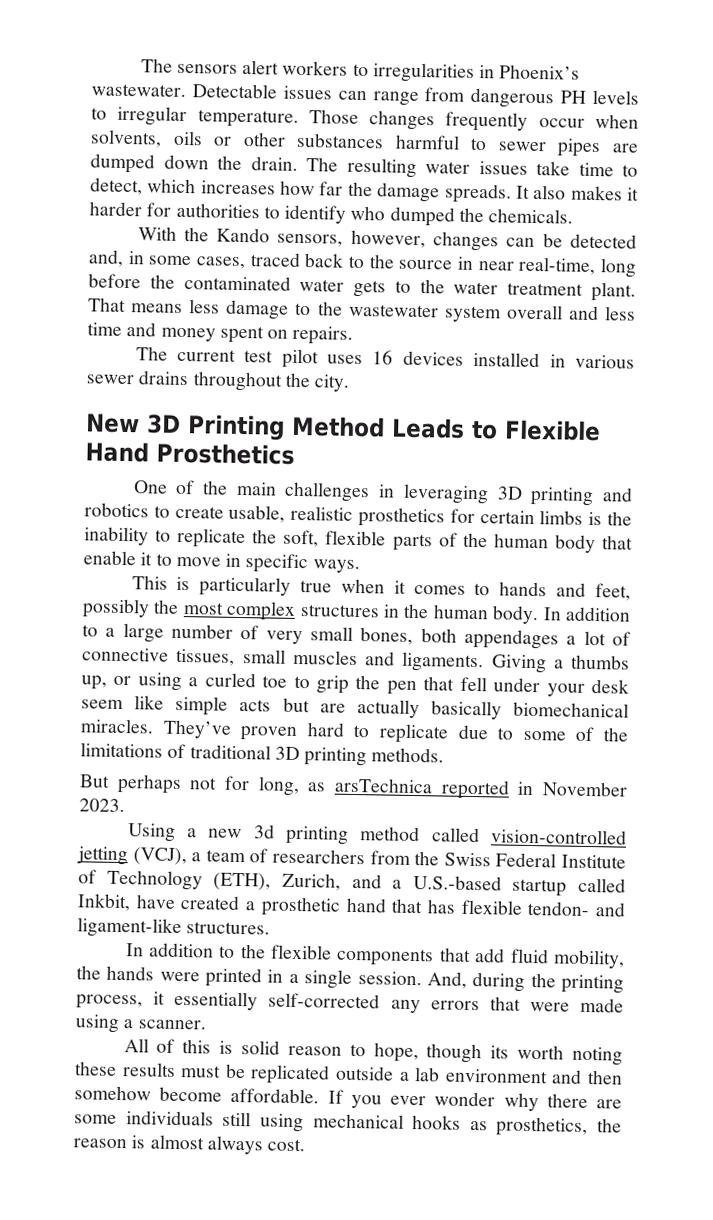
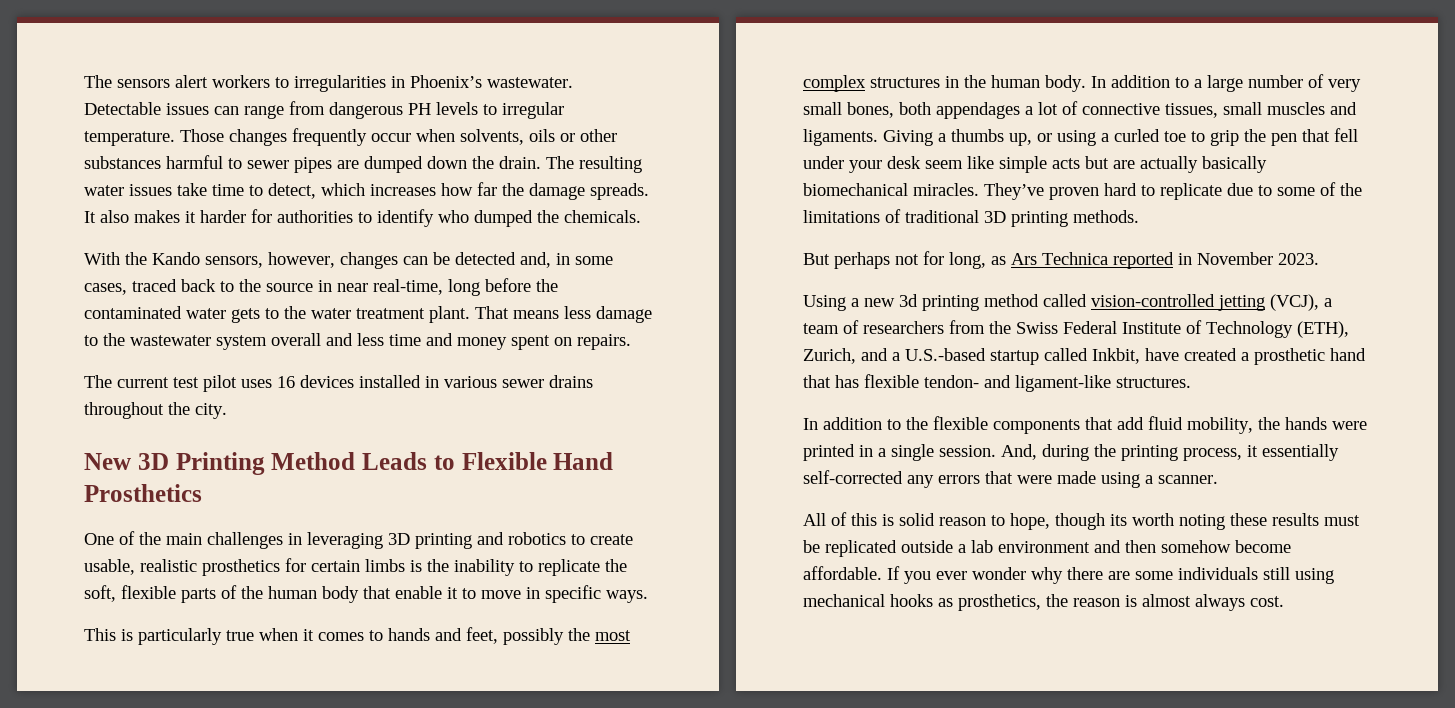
- But perhaps not for long, as arsTechnica reported in November 2023.
+ But perhaps not for long, as Ars Technica reported in November 2023.

